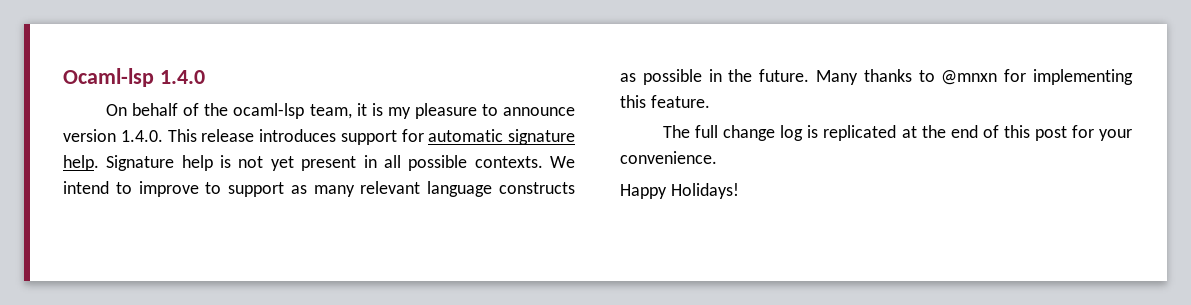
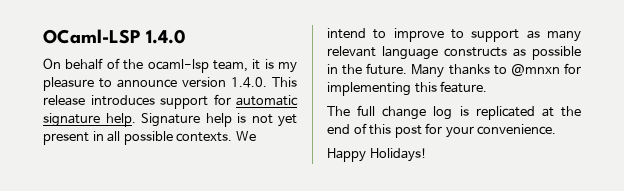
- Ocaml-lsp 1.4.0
+ OCaml-LSP 1.4.0

